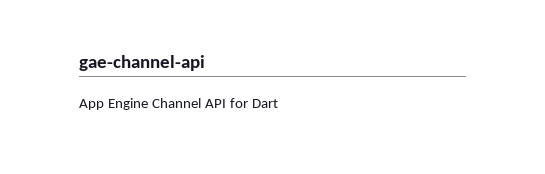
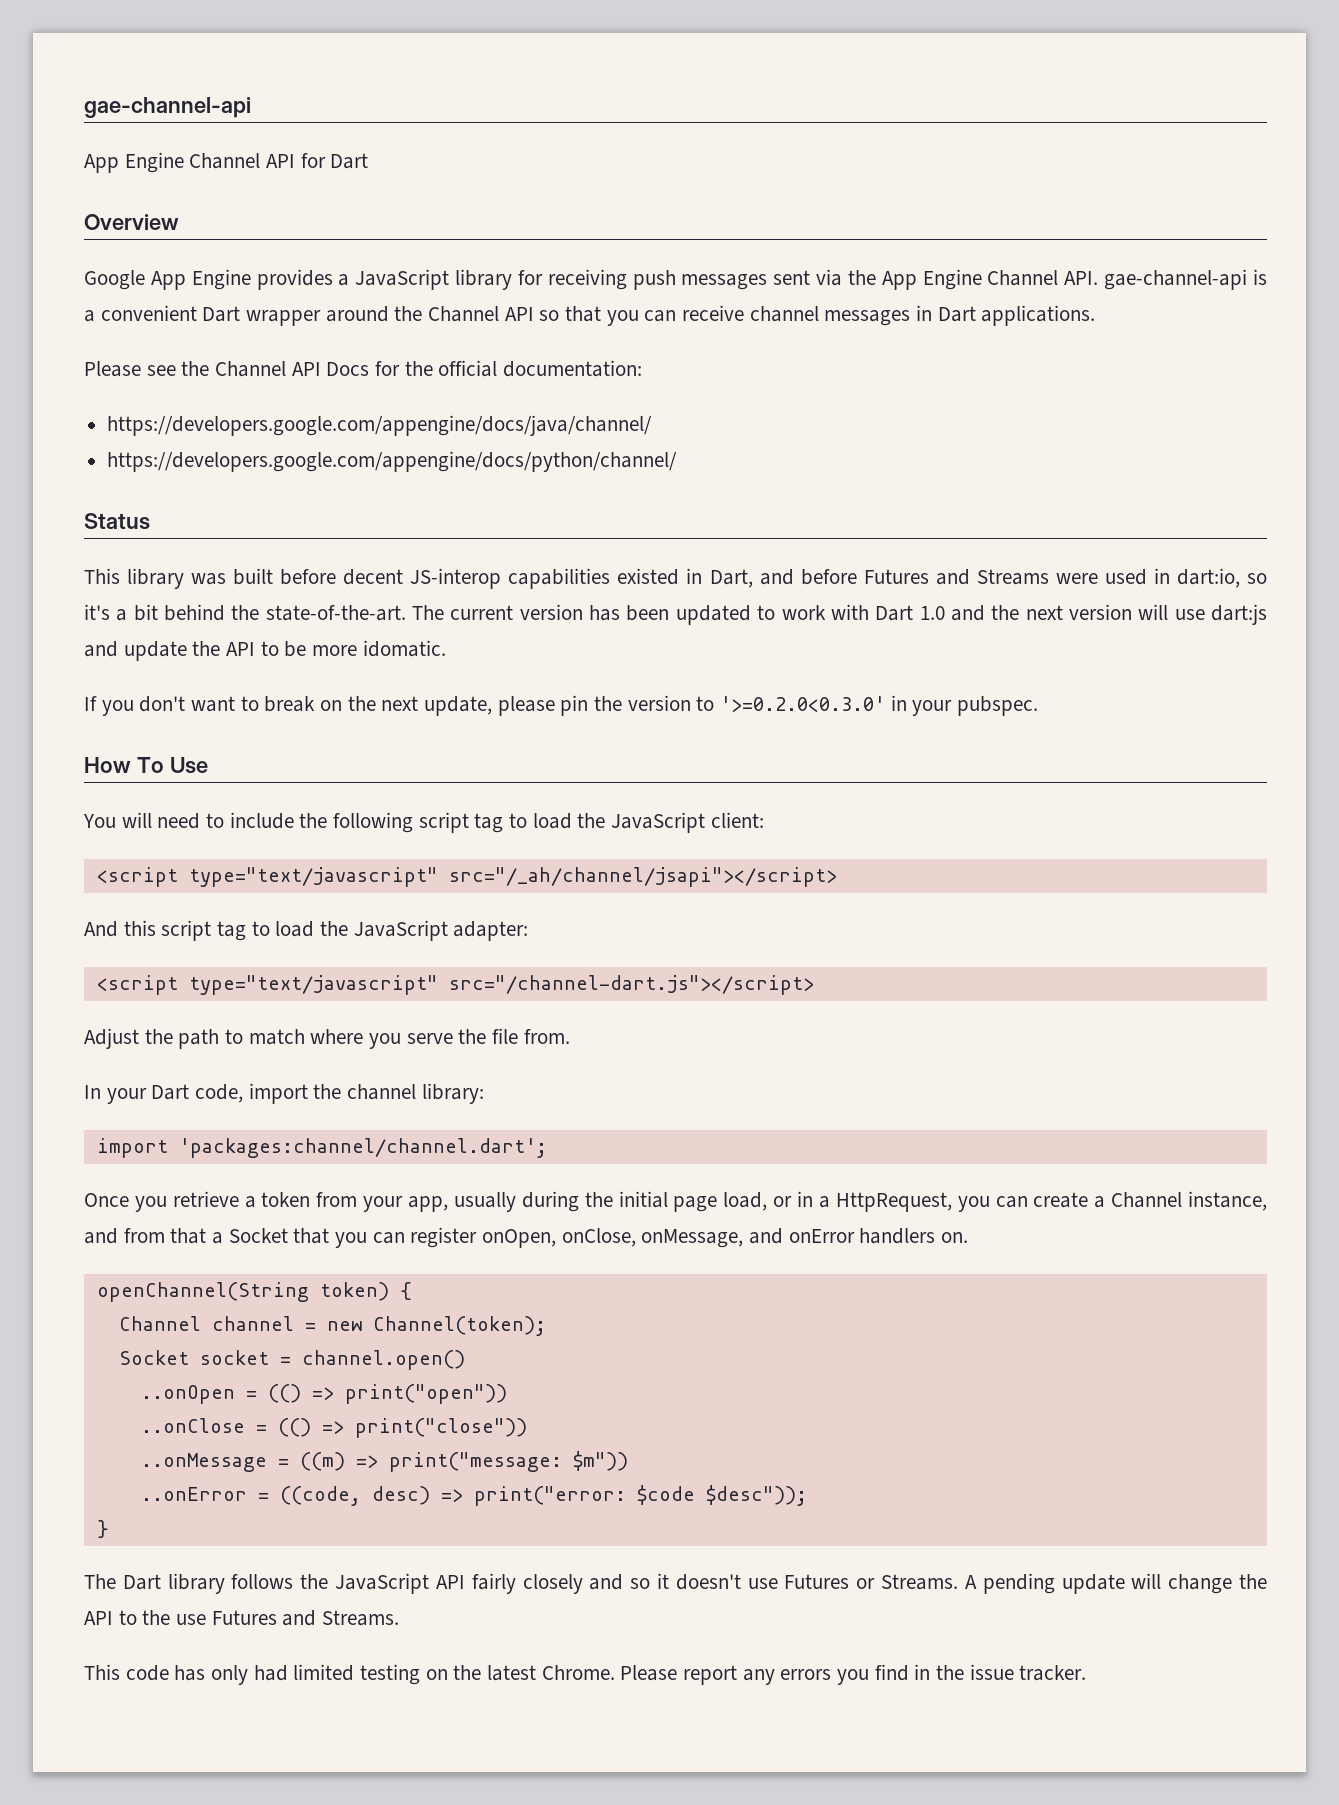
+ Overview
+ Google App Engine provides a JavaScript library for receiving push messages sent via the App Engine Channel API. gae-channel-api is a convenient Dart wrapper around the Channel API so that you can receive channel messages in Dart applications.
+ Please see the Channel API Docs for the official documentation:
+ https://developers.google.com/appengine/docs/java/channel/
+ https://developers.google.com/appengine/docs/python/channel/
+ Status
+ This library was built before decent JS-interop capabilities existed in Dart, and before Futures and Streams were used in dart:io, so it's a bit behind the state-of-the-art. The current version has been updated to work with Dart 1.0 and the next version will use dart:js and update the API to be more idomatic.
+ If you don't want to break on the next update, please pin the version to '>=0.2.0<0.3.0' in your pubspec.
+ How To Use
+ You will need to include the following script tag to load the JavaScript client:
+ <script type="text/javascript" src="/_ah/channel/jsapi"></script>
+ And this script tag to load the JavaScript adapter:
+ <script type="text/javascript" src="/channel-dart.js"></script>
+ Adjust the path to match where you serve the file from.
+ In your Dart code, import the channel library:
+ import 'packages:channel/channel.dart';
+ Once you retrieve a token from your app, usually during the initial page load, or in a HttpRequest, you can create a Channel instance, and from that a Socket that you can register onOpen, onClose, onMessage, and onError handlers on.
+ openChannel(String token) {
+ Channel channel = new Channel(token);
+ Socket socket = channel.open()
+ ..onOpen = (() => print("open"))
+ ..onClose = (() => print("close"))
+ ..onMessage = ((m) => print("message: $m"))
+ ..onError = ((code, desc) => print("error: $code $desc"));
+ }
+ The Dart library follows the JavaScript API fairly closely and so it doesn't use Futures or Streams. A pending update will change the API to the use Futures and Streams.
+ This code has only had limited testing on the latest Chrome. Please report any errors you find in the issue tracker.

